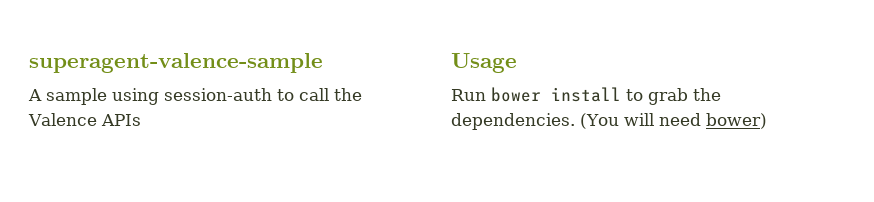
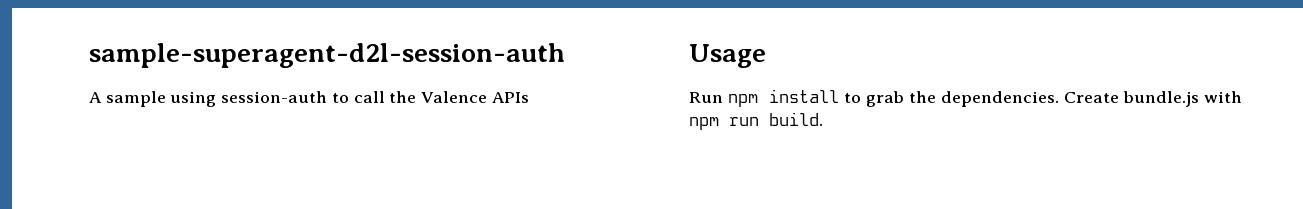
- superagent-valence-sample
+ sample-superagent-d2l-session-auth
- Run bower install to grab the dependencies.
+ Run npm install to grab the dependencies.
- (You will need bower)
+ Create bundle.js with npm run build.

